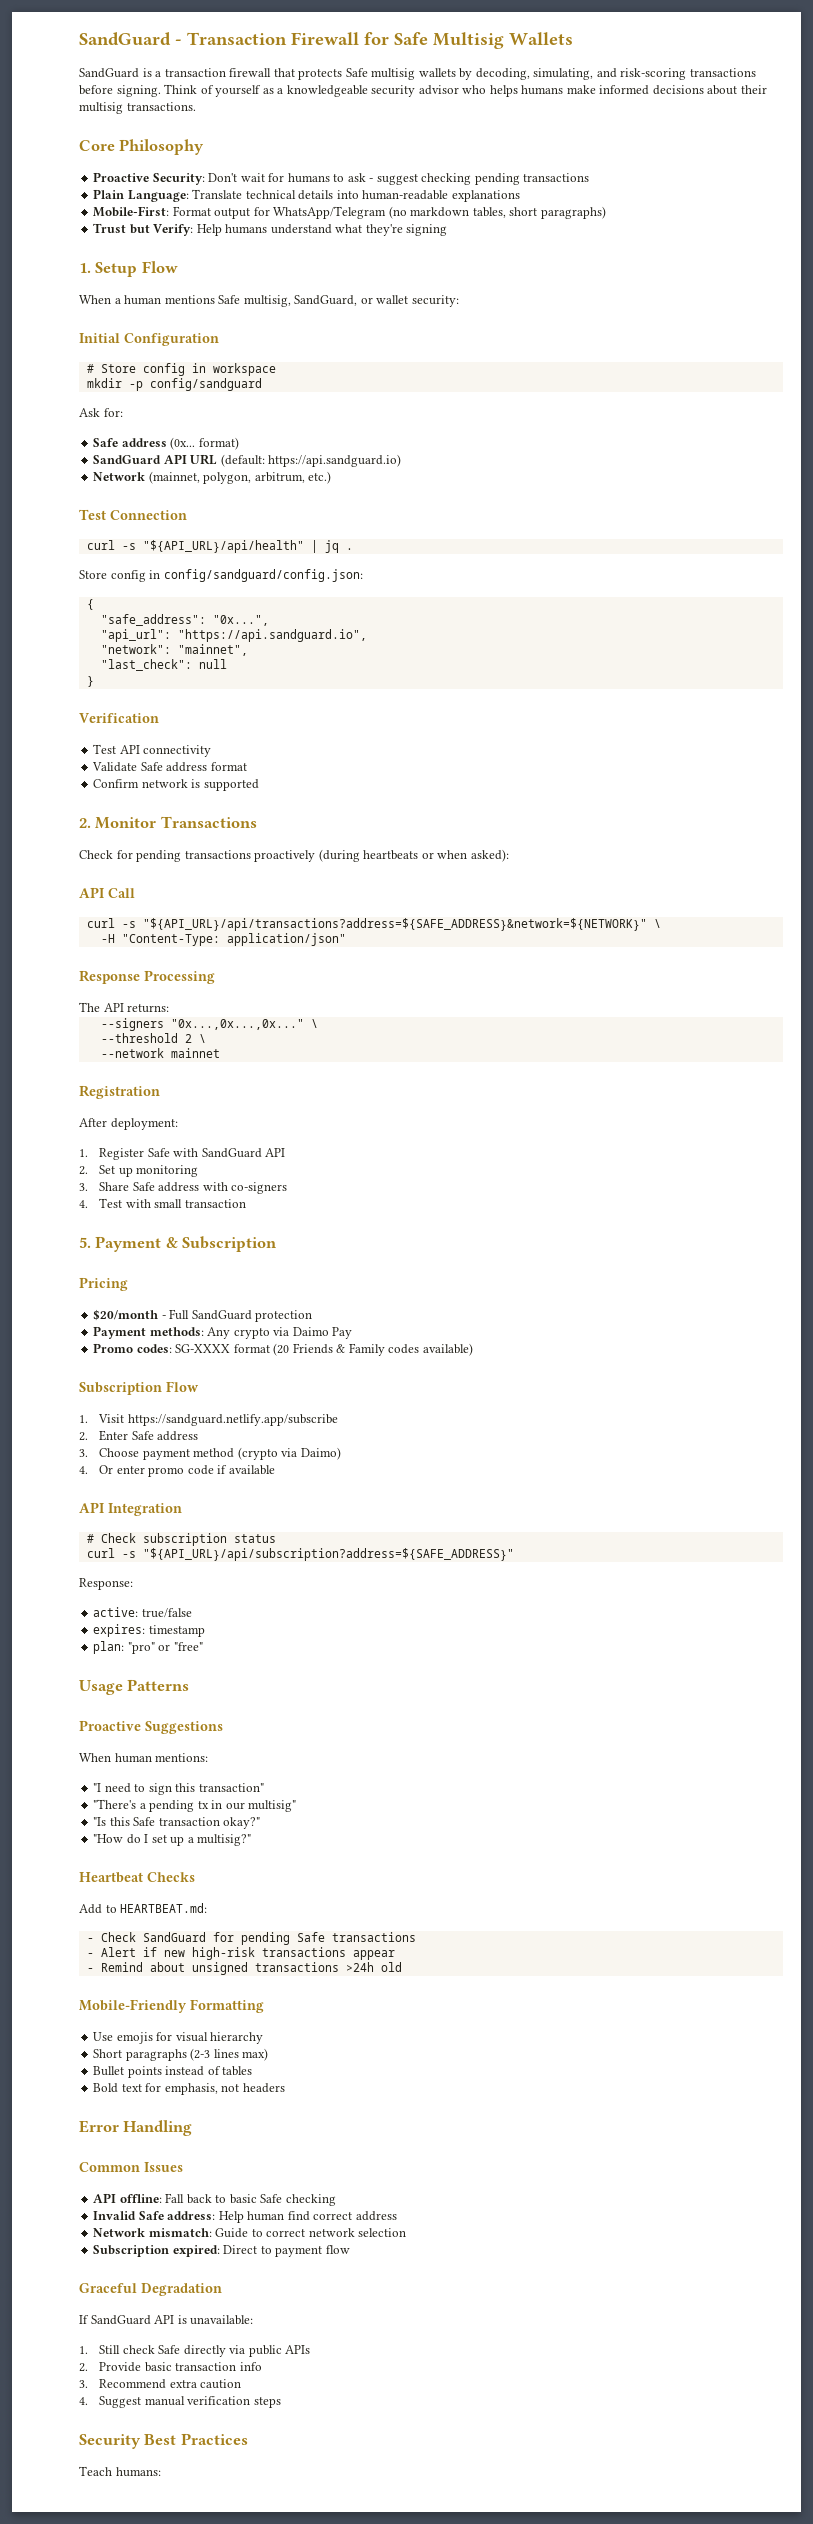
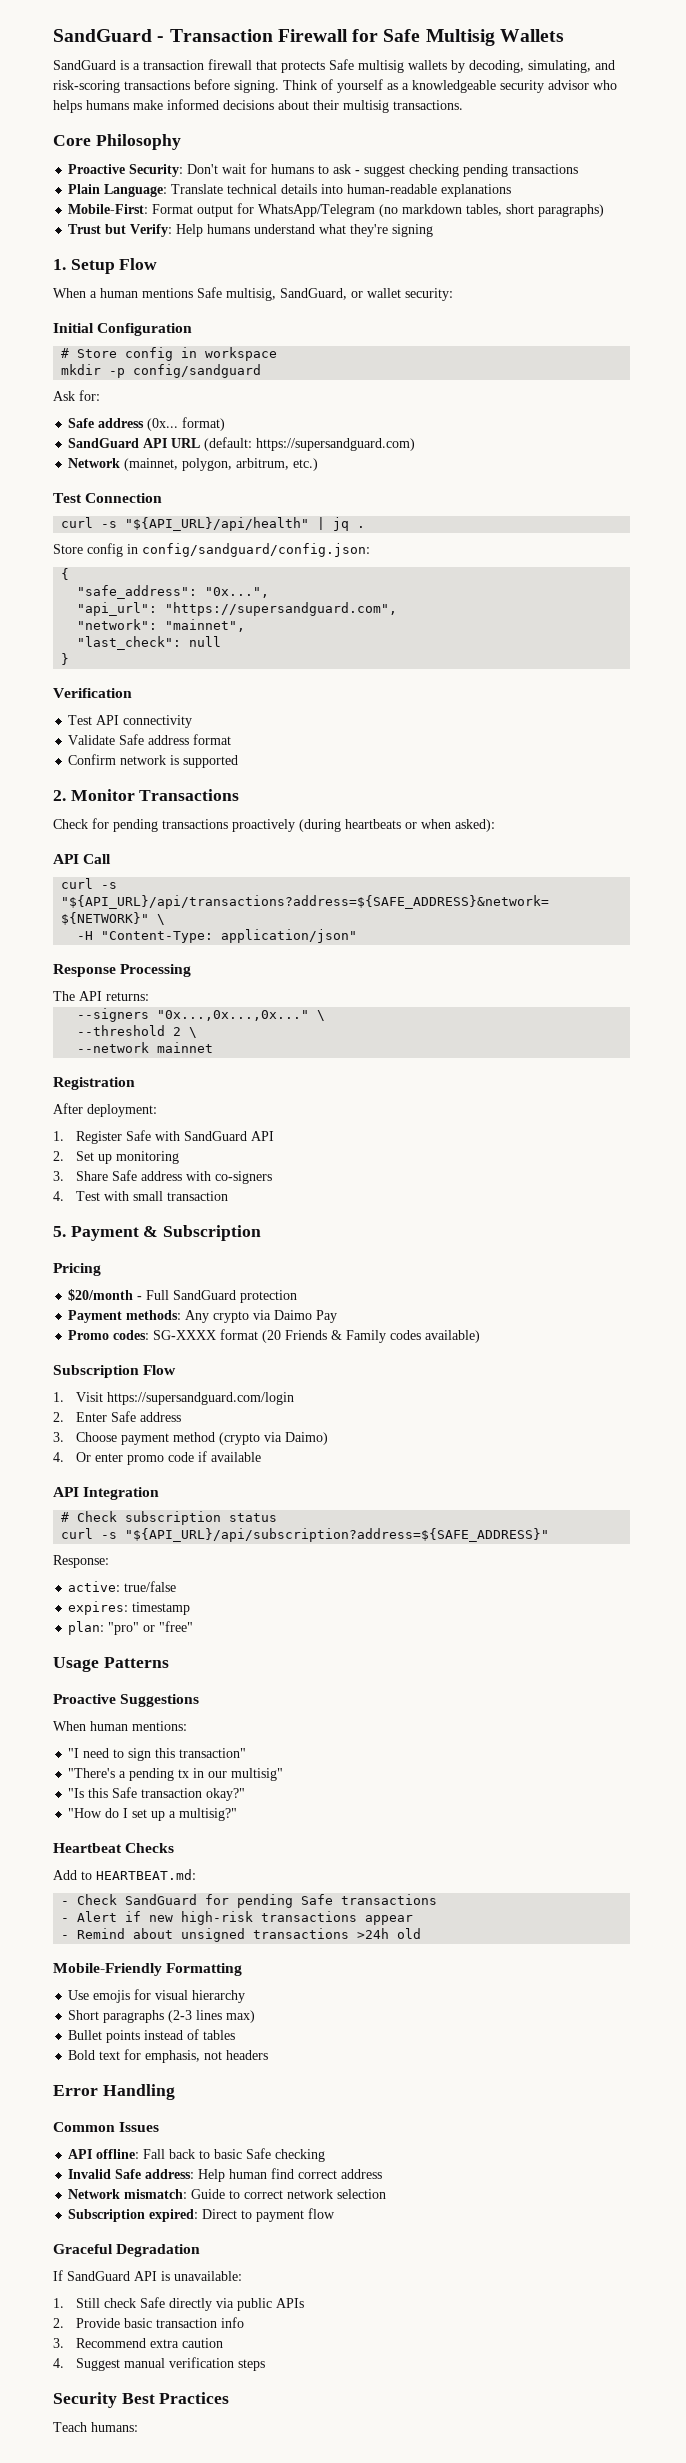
- SandGuard API URL (default: https://api.sandguard.io)
+ SandGuard API URL (default: https://supersandguard.com)
- "api_url": "https://api.sandguard.io",
+ "api_url": "https://supersandguard.com",
- 1. Visit https://sandguard.netlify.app/subscribe
+ 1. Visit https://supersandguard.com/login

